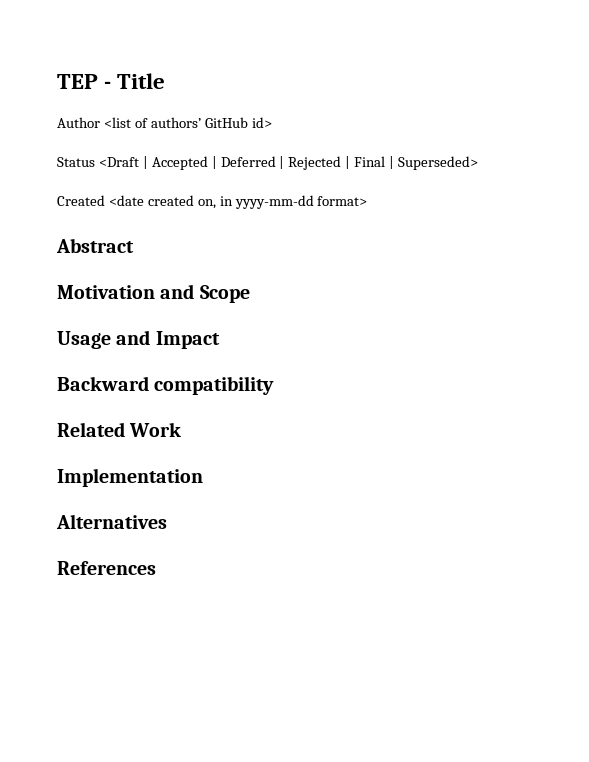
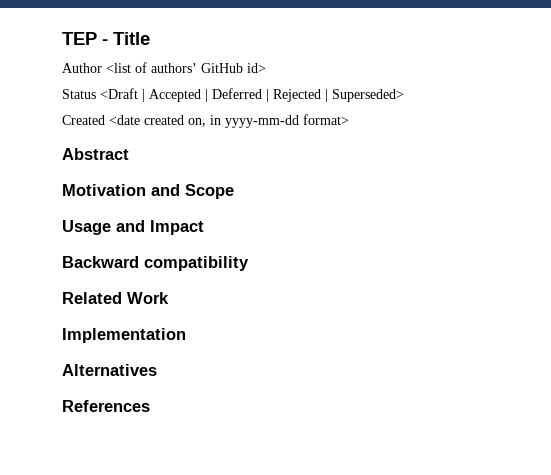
- Status <Draft | Accepted | Deferred | Rejected | Final | Superseded>
+ Status <Draft | Accepted | Deferred | Rejected | Superseded>

